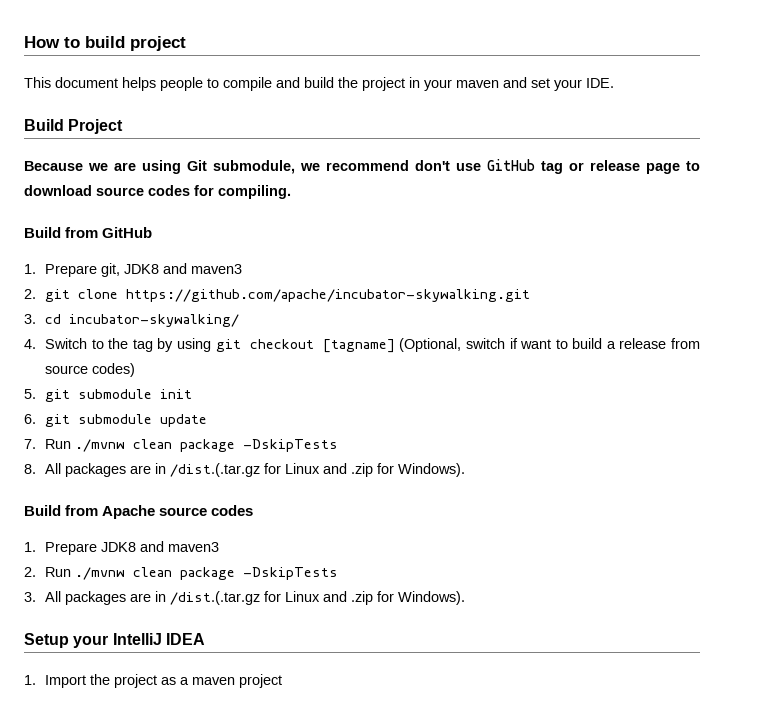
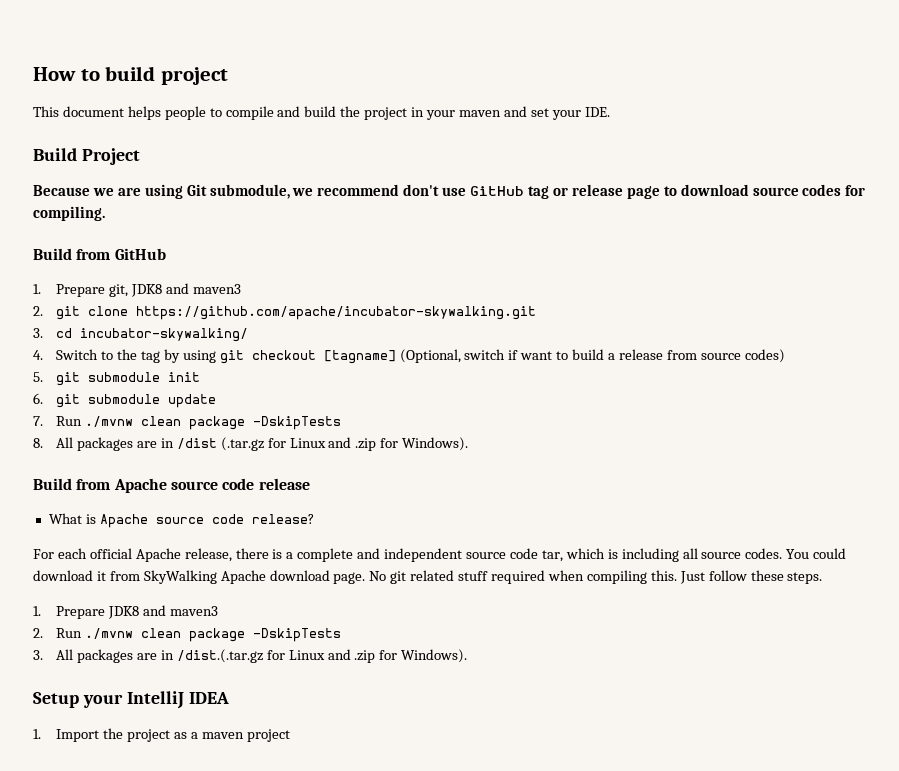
- 8. All packages are in /dist.(.tar.gz for Linux and .zip for Windows).
+ 8. All packages are in /dist (.tar.gz for Linux and .zip for Windows).
- Build from Apache source codes
+ Build from Apache source code release
+ What is Apache source code release?
+ For each official Apache release, there is a complete and independent source code tar, which is including all source codes. You could download it from SkyWalking Apache download page. No git related stuff required when compiling this. Just follow these steps.

